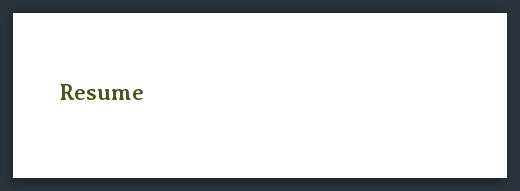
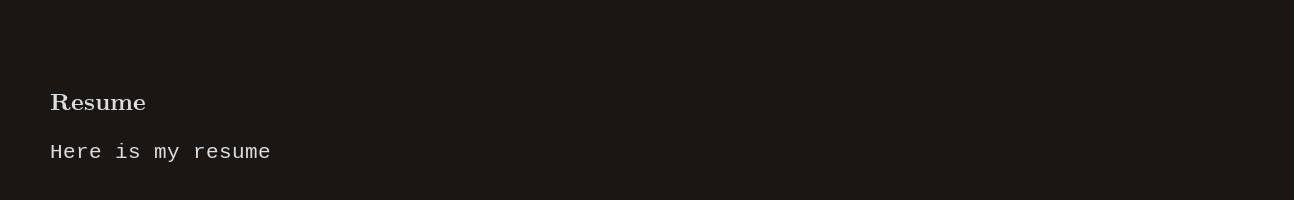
+ Here is my resume

